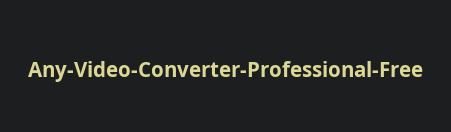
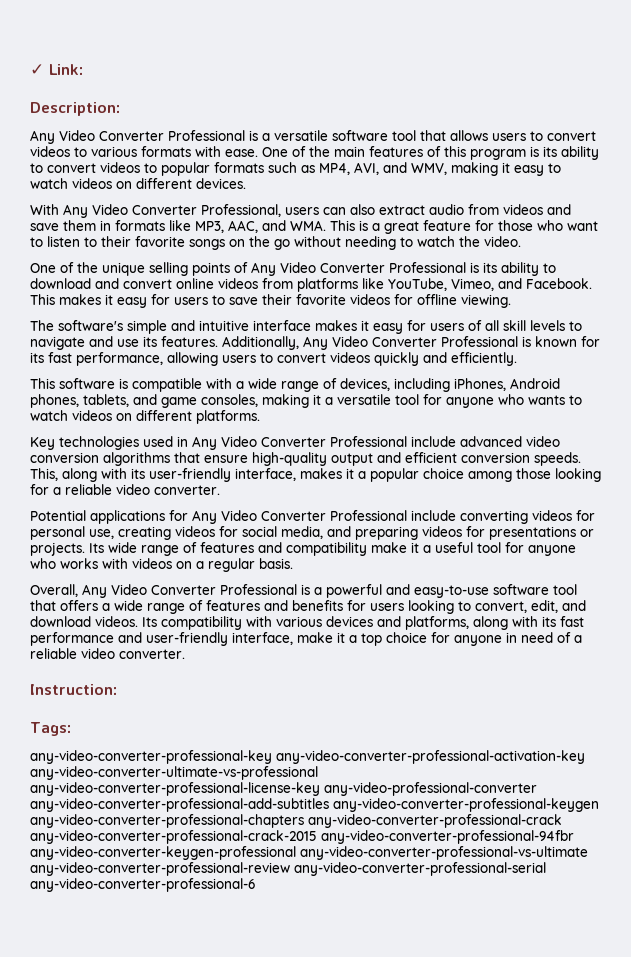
- Any-Video-Converter-Professional-Free
+ ✓ Link:
+ Description:
+ Any Video Converter Professional is a versatile software tool that allows users to convert videos to various formats with ease. One of the main features of this program is its ability to convert videos to popular formats such as MP4, AVI, and WMV, making it easy to watch videos on different devices.
+ With Any Video Converter Professional, users can also extract audio from videos and save them in formats like MP3, AAC, and WMA. This is a great feature for those who want to listen to their favorite songs on the go without needing to watch the video.
+ One of the unique selling points of Any Video Converter Professional is its ability to download and convert online videos from platforms like YouTube, Vimeo, and Facebook. This makes it easy for users to save their favorite videos for offline viewing.
+ The software's simple and intuitive interface makes it easy for users of all skill levels to navigate and use its features. Additionally, Any Video Converter Professional is known for its fast performance, allowing users to convert videos quickly and efficiently.
+ This software is compatible with a wide range of devices, including iPhones, Android phones, tablets, and game consoles, making it a versatile tool for anyone who wants to watch videos on different platforms.
+ Key technologies used in Any Video Converter Professional include advanced video conversion algorithms that ensure high-quality output and efficient conversion speeds. This, along with its user-friendly interface, makes it a popular choice among those looking for a reliable video converter.
+ Potential applications for Any Video Converter Professional include converting videos for personal use, creating videos for social media, and preparing videos for presentations or projects. Its wide range of features and compatibility make it a useful tool for anyone who works with videos on a regular basis.
+ Overall, Any Video Converter Professional is a powerful and easy-to-use software tool that offers a wide range of features and benefits for users looking to convert, edit, and download videos. Its compatibility with various devices and platforms, along with its fast performance and user-friendly interface, make it a top choice for anyone in need of a reliable video converter.
+ Instruction:
+ Tags:
+ any-video-converter-professional-key any-video-converter-professional-activation-key any-video-converter-ultimate-vs-professional any-video-converter-professional-license-key any-video-professional-converter any-video-converter-professional-add-subtitles any-video-converter-professional-keygen any-video-converter-professional-chapters any-video-converter-professional-crack any-video-converter-professional-crack-2015 any-video-converter-professional-94fbr any-video-converter-keygen-professional any-video-converter-professional-vs-ultimate any-video-converter-professional-review any-video-converter-professional-serial any-video-converter-professional-6

